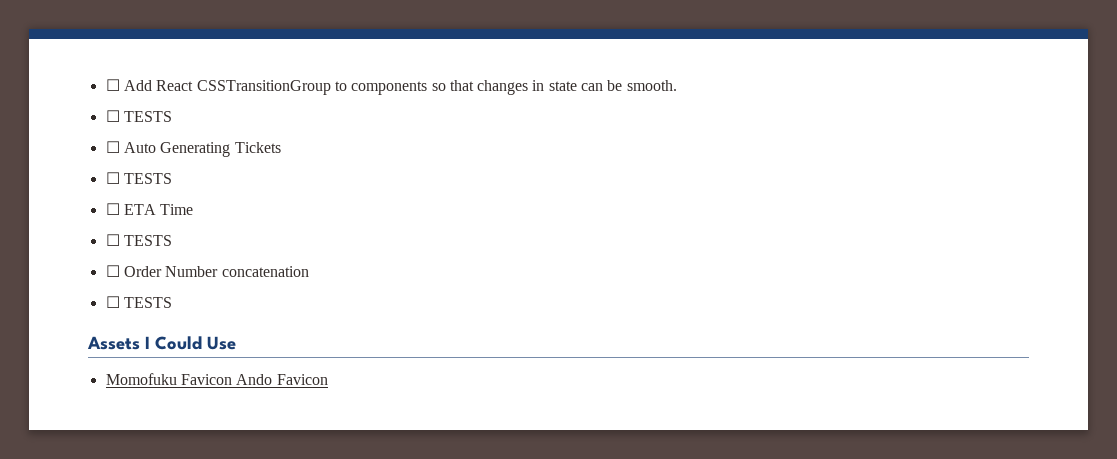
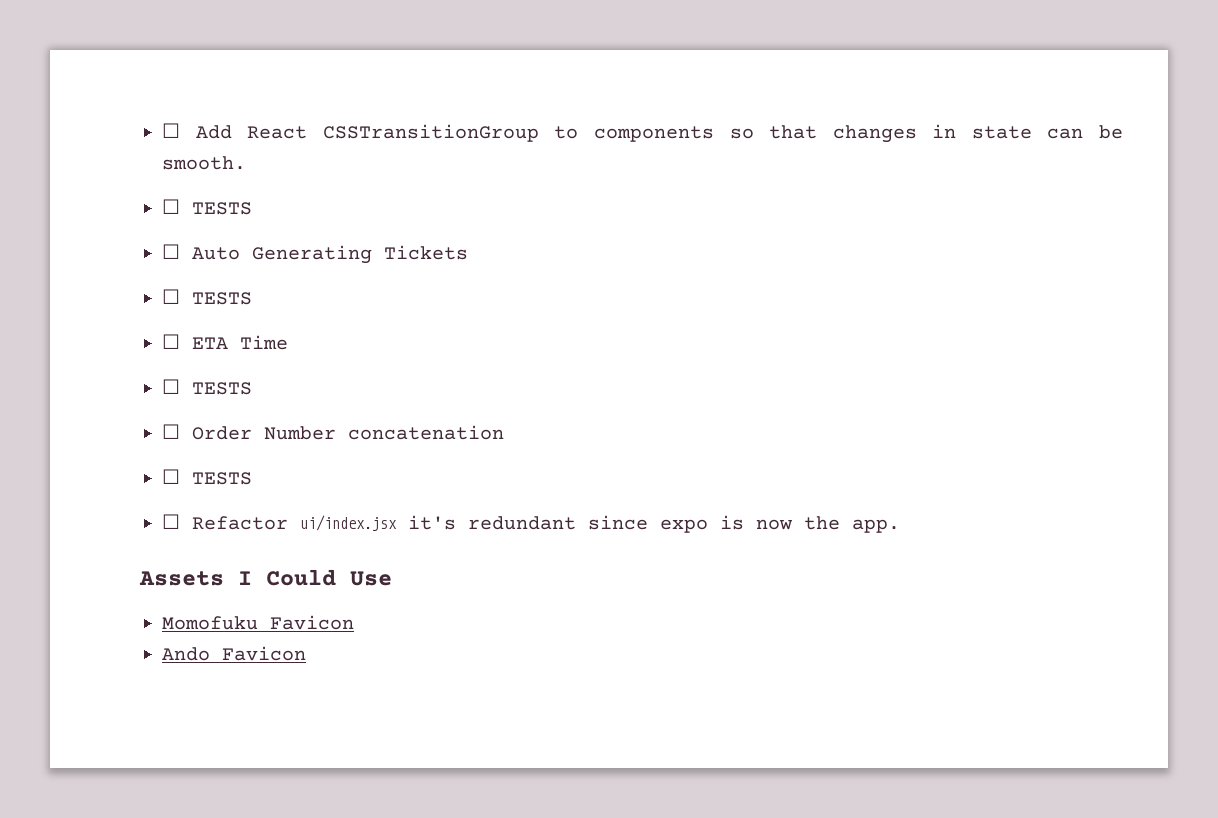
+ ☐ Refactor ui/index.jsx it's redundant since expo is now the app.
- Momofuku Favicon Ando Favicon
+ Momofuku Favicon
+ Ando Favicon

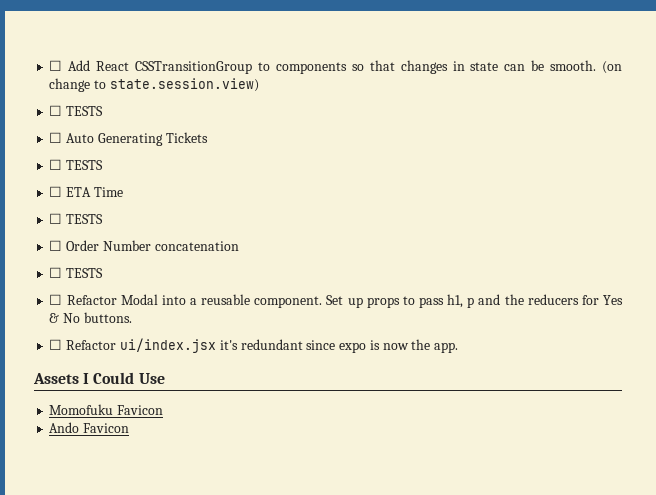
+ (on change to state.session.view)
+ ☐ Refactor Modal into a reusable component. Set up props to pass h1, p and the reducers for Yes & No buttons.

